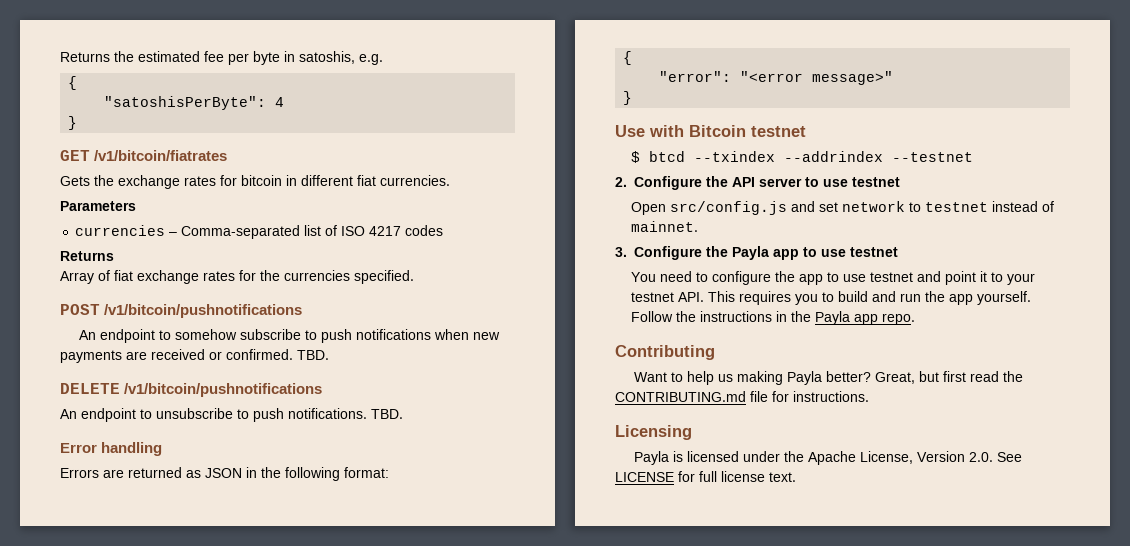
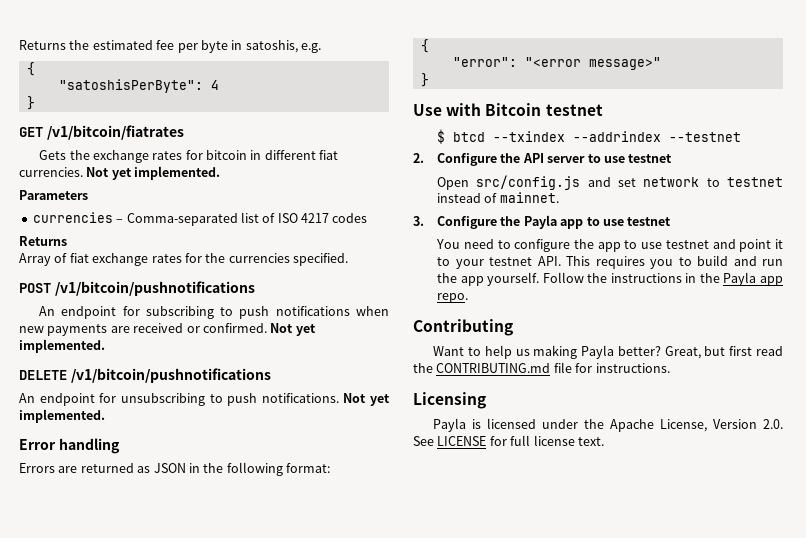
- Gets the exchange rates for bitcoin in different fiat currencies.
+ Gets the exchange rates for bitcoin in different fiat currencies. Not yet implemented.
- An endpoint to somehow subscribe to push notifications when new payments are received or confirmed. TBD.
+ An endpoint for subscribing to push notifications when new payments are received or confirmed. Not yet implemented.
- An endpoint to unsubscribe to push notifications. TBD.
+ An endpoint for unsubscribing to push notifications. Not yet implemented.

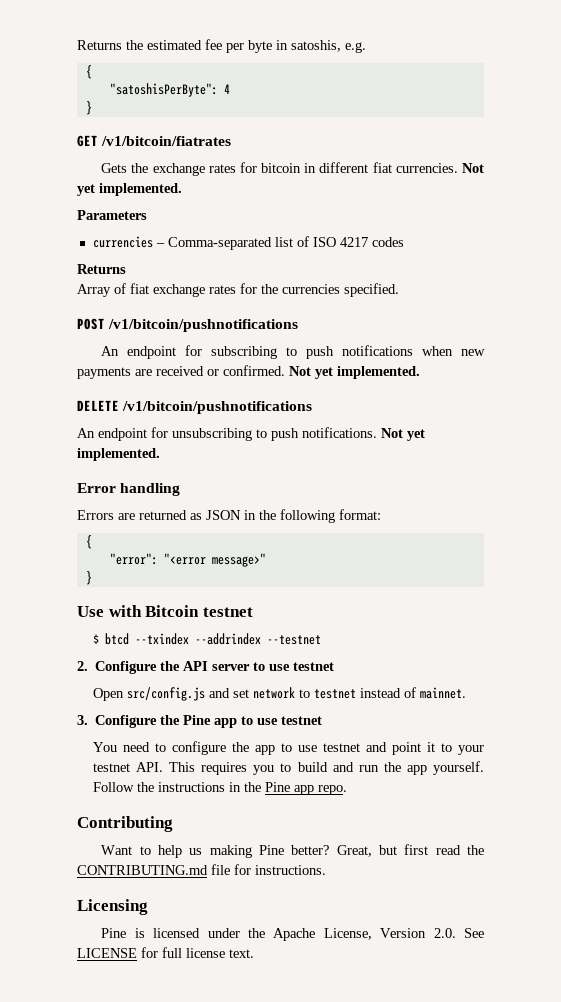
- 3. Configure the Payla app to use testnet
+ 3. Configure the Pine app to use testnet
- Follow the instructions in the Payla app repo.
+ Follow the instructions in the Pine app repo.
- Want to help us making Payla better?
+ Want to help us making Pine better?
- Payla is licensed under the Apache License, Version 2.0. See LICENSE for full license text.
+ Pine is licensed under the Apache License, Version 2.0. See LICENSE for full license text.

